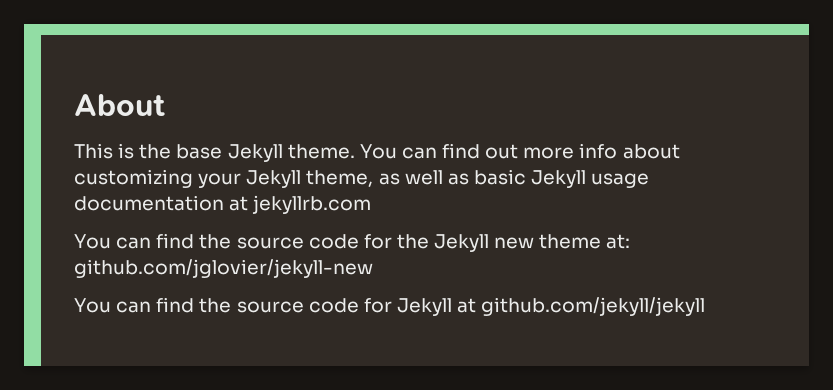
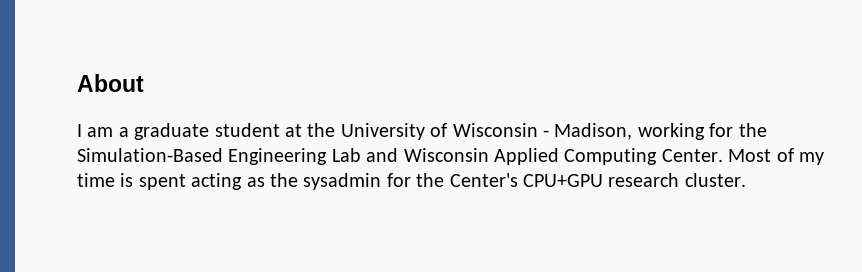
- This is the base Jekyll theme. You can find out more info about customizing your Jekyll theme, as well as basic Jekyll usage documentation at jekyllrb.com
- You can find the source code for the Jekyll new theme at: github.com/jglovier/jekyll-new
- You can find the source code for Jekyll at github.com/jekyll/jekyll
+ I am a graduate student at the University of Wisconsin - Madison, working for the Simulation-Based Engineering Lab and Wisconsin Applied Computing Center. Most of my time is spent acting as the sysadmin for the Center's CPU+GPU research cluster.

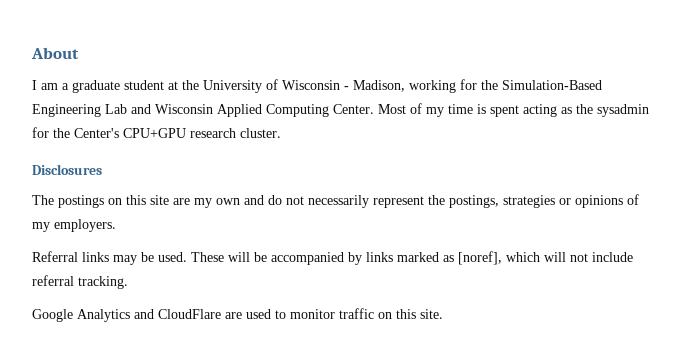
+ Disclosures
+ The postings on this site are my own and do not necessarily represent the postings, strategies or opinions of my employers.
+ Referral links may be used. These will be accompanied by links marked as [noref], which will not include referral tracking.
+ Google Analytics and CloudFlare are used to monitor traffic on this site.

